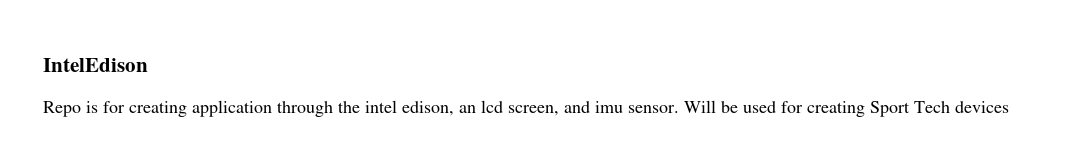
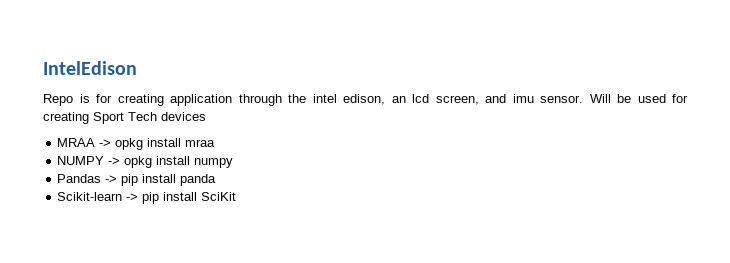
+ MRAA -> opkg install mraa
+ NUMPY -> opkg install numpy
+ Pandas -> pip install panda
+ Scikit-learn -> pip install SciKit

